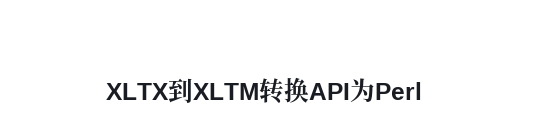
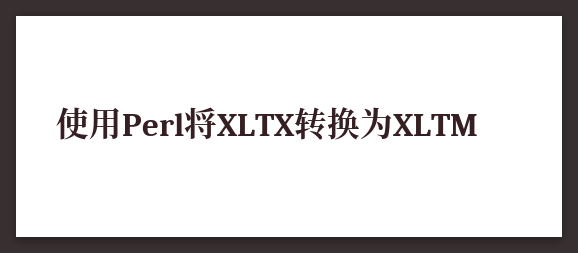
- XLTX到XLTM转换API为Perl
+ 使用Perl将XLTX转换为XLTM

